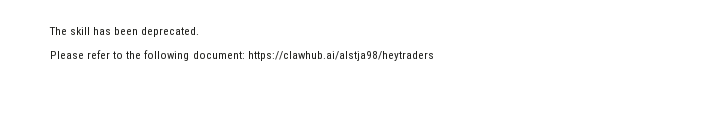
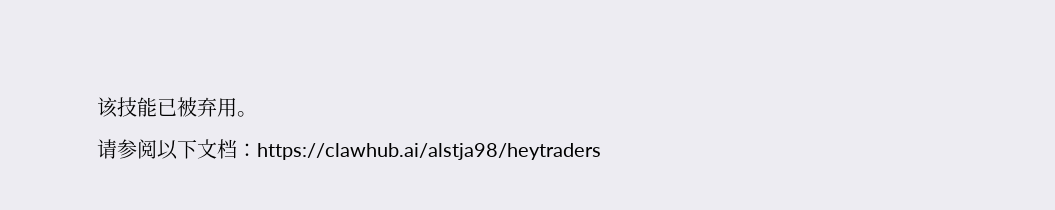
- The skill has been deprecated.
- Please refer to the following document: https://clawhub.ai/alstja98/heytraders
+ 该技能已被弃用。
+ 请参阅以下文档：https://clawhub.ai/alstja98/heytraders

